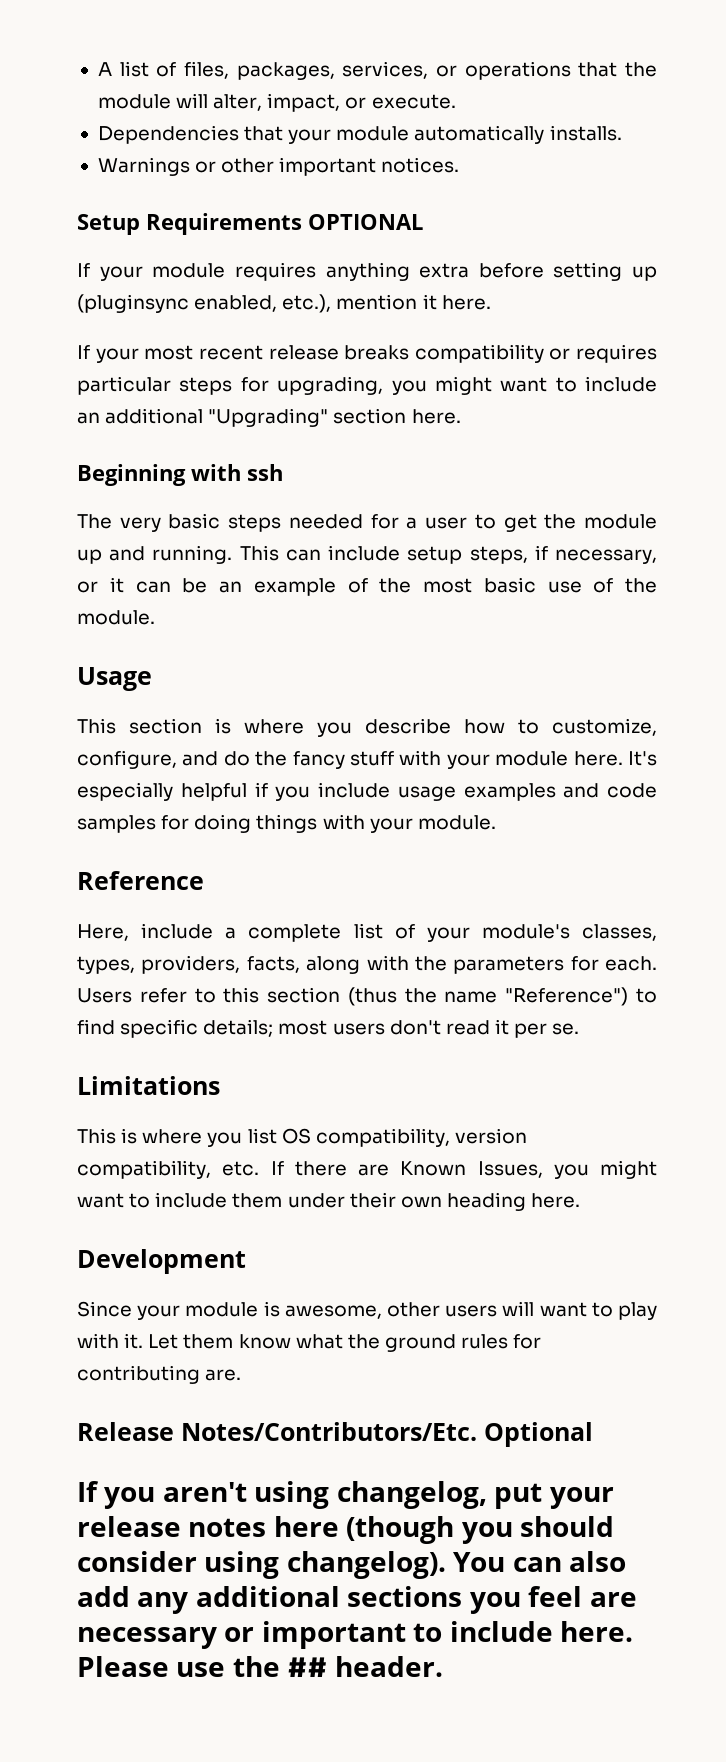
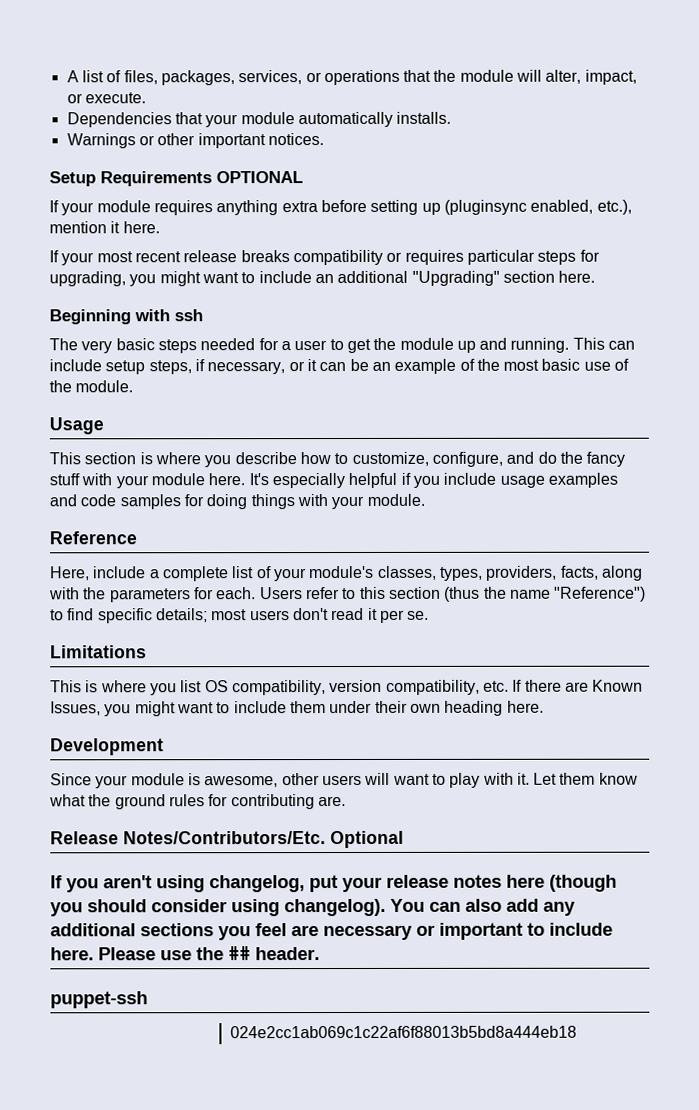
+ puppet-ssh
+ 024e2cc1ab069c1c22af6f88013b5bd8a444eb18

